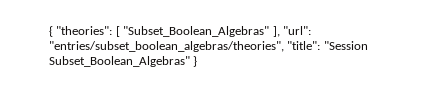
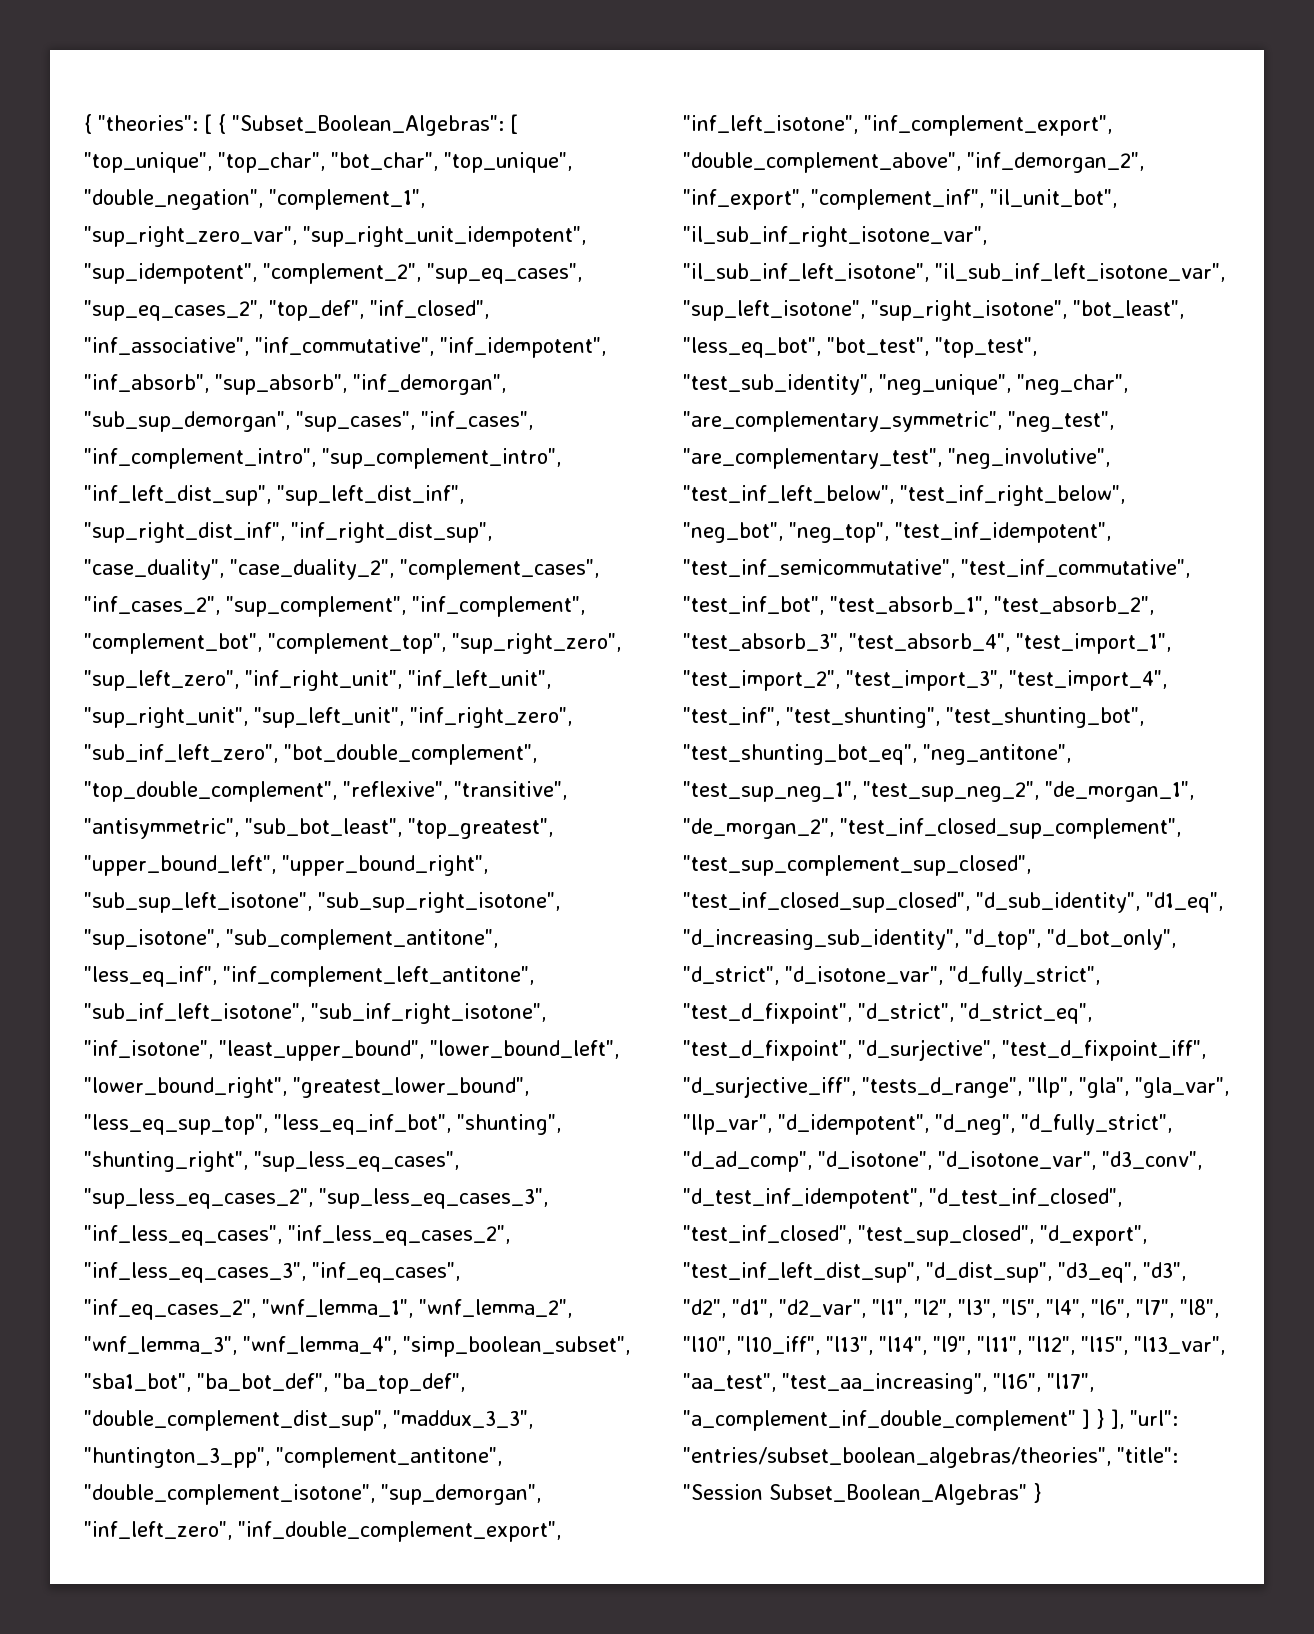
- { "theories": [ "Subset_Boolean_Algebras" ], "url": "entries/subset_boolean_algebras/theories", "title": "Session Subset_Boolean_Algebras" }
+ { "theories": [ { "Subset_Boolean_Algebras": [ "top_unique", "top_char", "bot_char", "top_unique", "double_negation", "complement_1", "sup_right_zero_var", "sup_right_unit_idempotent", "sup_idempotent", "complement_2", "sup_eq_cases", "sup_eq_cases_2", "top_def", "inf_closed", "inf_associative", "inf_commutative", "inf_idempotent", "inf_absorb", "sup_absorb", "inf_demorgan", "sub_sup_demorgan", "sup_cases", "inf_cases", "inf_complement_intro", "sup_complement_intro", "inf_left_dist_sup", "sup_left_dist_inf", "sup_right_dist_inf", "inf_right_dist_sup", "case_duality", "case_duality_2", "complement_cases", "inf_cases_2", "sup_complement", "inf_complement", "complement_bot", "complement_top", "sup_right_zero", "sup_left_zero", "inf_right_unit", "inf_left_unit", "sup_right_unit", "sup_left_unit", "inf_right_zero", "sub_inf_left_zero", "bot_double_complement", "top_double_complement", "reflexive", "transitive", "antisymmetric", "sub_bot_least", "top_greatest", "upper_bound_left", "upper_bound_right", "sub_sup_left_isotone", "sub_sup_right_isotone", "sup_isotone", "sub_complement_antitone", "less_eq_inf", "inf_complement_left_antitone", "sub_inf_left_isotone", "sub_inf_right_isotone", "inf_isotone", "least_upper_bound", "lower_bound_left", "lower_bound_right", "greatest_lower_bound", "less_eq_sup_top", "less_eq_inf_bot", "shunting", "shunting_right", "sup_less_eq_cases", "sup_less_eq_cases_2", "sup_less_eq_cases_3", "inf_less_eq_cases", "inf_less_eq_cases_2", "inf_less_eq_cases_3", "inf_eq_cases", "inf_eq_cases_2", "wnf_lemma_1", "wnf_lemma_2", "wnf_lemma_3", "wnf_lemma_4", "simp_boolean_subset", "sba1_bot", "ba_bot_def", "ba_top_def", "double_complement_dist_sup", "maddux_3_3", "huntington_3_pp", "complement_antitone", "double_complement_isotone", "sup_demorgan", "inf_left_zero", "inf_double_complement_export", "inf_left_isotone", "inf_complement_export", "double_complement_above", "inf_demorgan_2", "inf_export", "complement_inf", "il_unit_bot", "il_sub_inf_right_isotone_var", "il_sub_inf_left_isotone", "il_sub_inf_left_isotone_var", "sup_left_isotone", "sup_right_isotone", "bot_least", "less_eq_bot", "bot_test", "top_test", "test_sub_identity", "neg_unique", "neg_char", "are_complementary_symmetric", "neg_test", "are_complementary_test", "neg_involutive", "test_inf_left_below", "test_inf_right_below", "neg_bot", "neg_top", "test_inf_idempotent", "test_inf_semicommutative", "test_inf_commutative", "test_inf_bot", "test_absorb_1", "test_absorb_2", "test_absorb_3", "test_absorb_4", "test_import_1", "test_import_2", "test_import_3", "test_import_4", "test_inf", "test_shunting", "test_shunting_bot", "test_shunting_bot_eq", "neg_antitone", "test_sup_neg_1", "test_sup_neg_2", "de_morgan_1", "de_morgan_2", "test_inf_closed_sup_complement", "test_sup_complement_sup_closed", "test_inf_closed_sup_closed", "d_sub_identity", "d1_eq", "d_increasing_sub_identity", "d_top", "d_bot_only", "d_strict", "d_isotone_var", "d_fully_strict", "test_d_fixpoint", "d_strict", "d_strict_eq", "test_d_fixpoint", "d_surjective", "test_d_fixpoint_iff", "d_surjective_iff", "tests_d_range", "llp", "gla", "gla_var", "llp_var", "d_idempotent", "d_neg", "d_fully_strict", "d_ad_comp", "d_isotone", "d_isotone_var", "d3_conv", "d_test_inf_idempotent", "d_test_inf_closed", "test_inf_closed", "test_sup_closed", "d_export", "test_inf_left_dist_sup", "d_dist_sup", "d3_eq", "d3", "d2", "d1", "d2_var", "l1", "l2", "l3", "l5", "l4", "l6", "l7", "l8", "l10", "l10_iff", "l13", "l14", "l9", "l11", "l12", "l15", "l13_var", "aa_test", "test_aa_increasing", "l16", "l17", "a_complement_inf_double_complement" ] } ], "url": "entries/subset_boolean_algebras/theories", "title": "Session Subset_Boolean_Algebras" }

